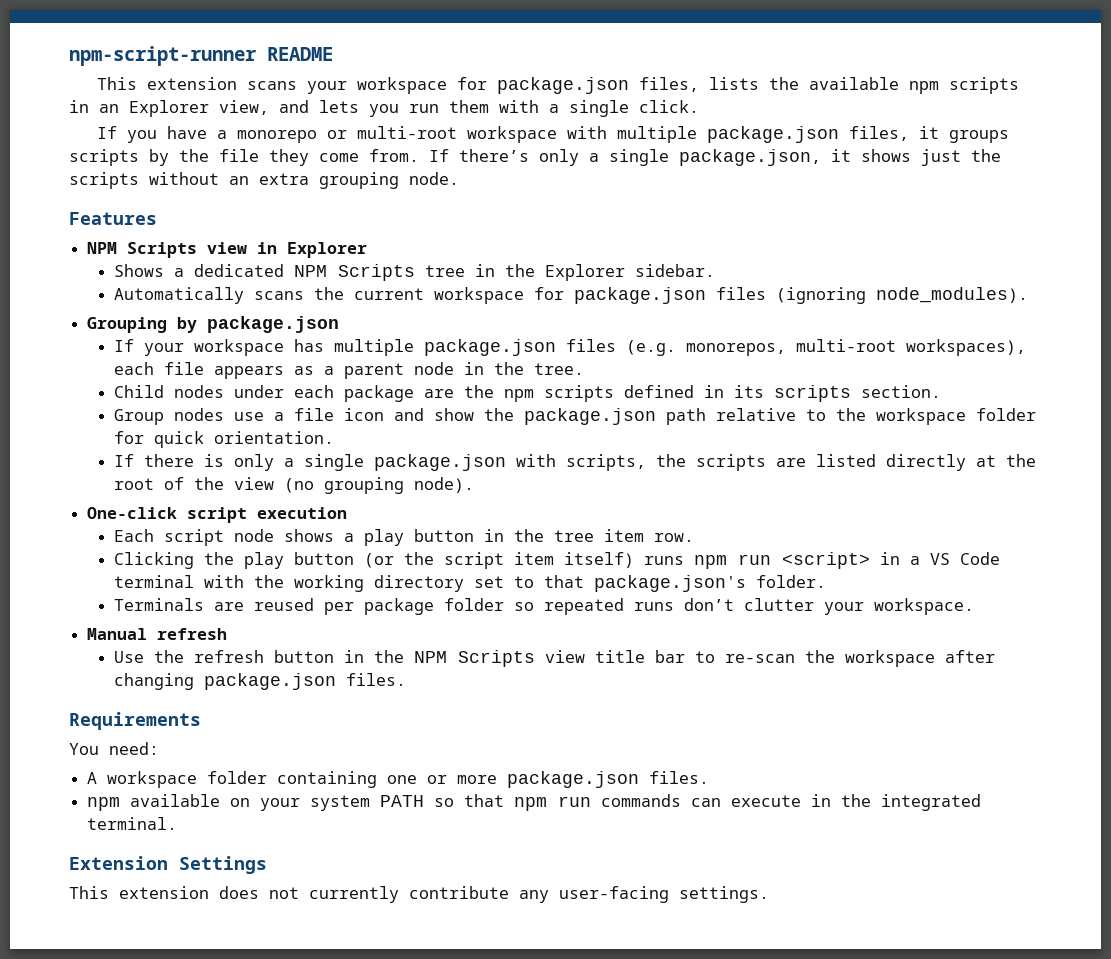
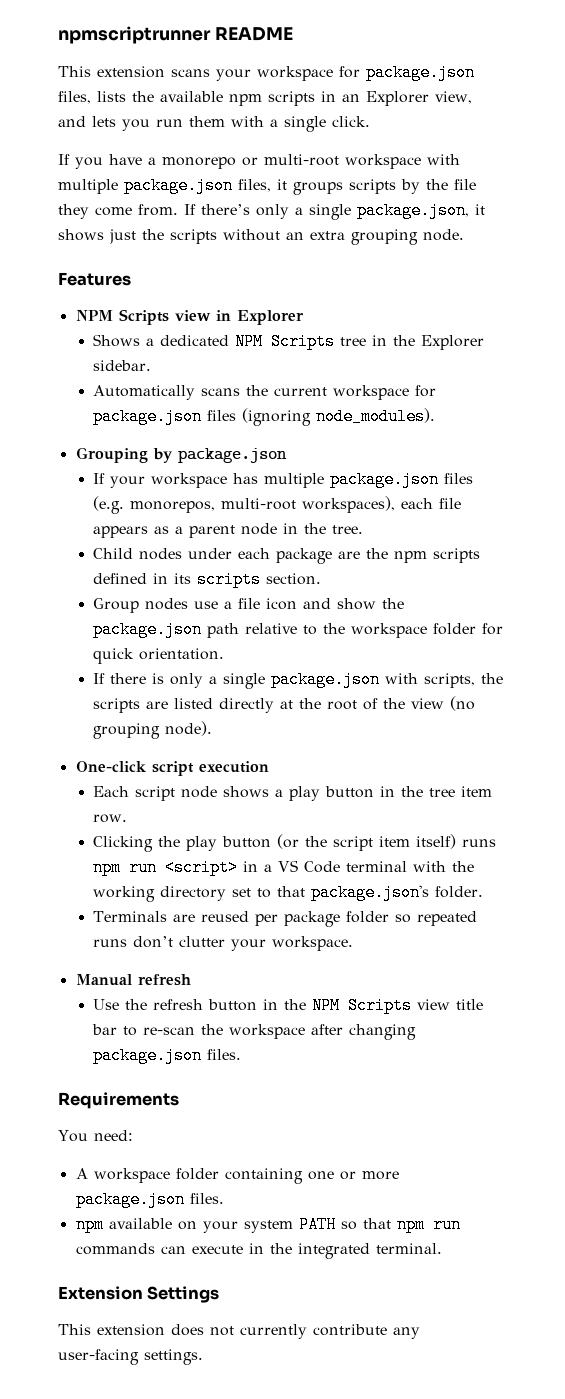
- npm-script-runner README
+ npmscriptrunner README

